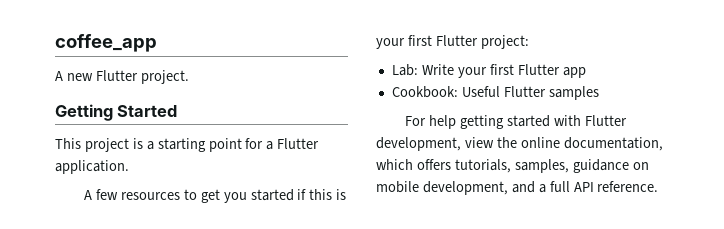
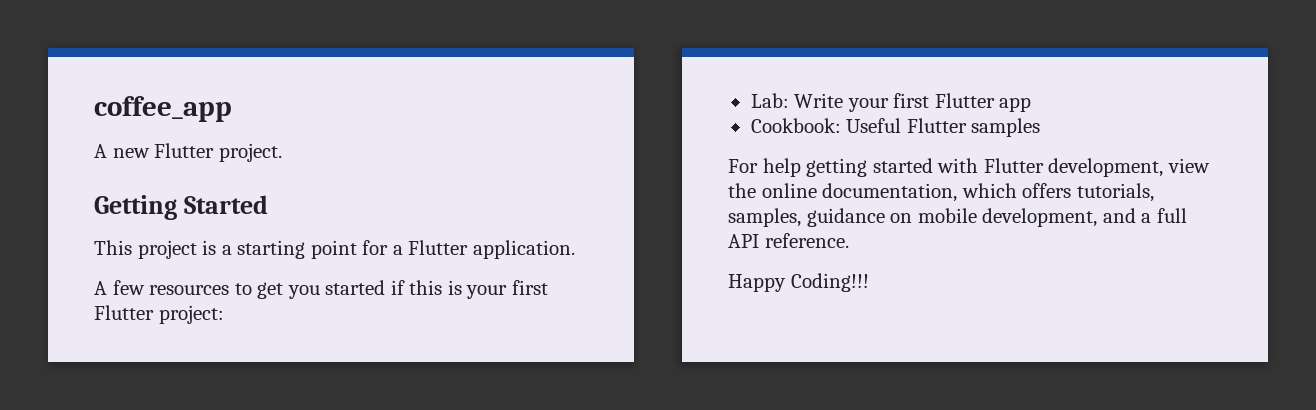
+ Happy Coding!!!

